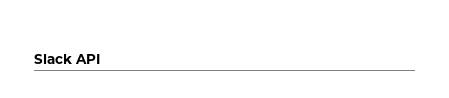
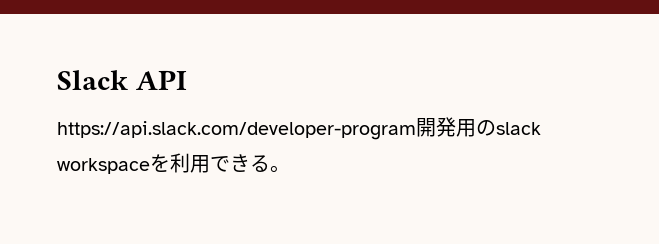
+ https://api.slack.com/developer-program開発用のslack workspaceを利用できる。

